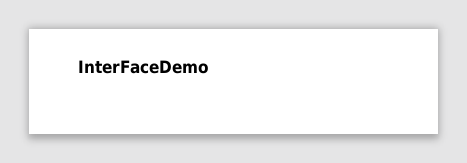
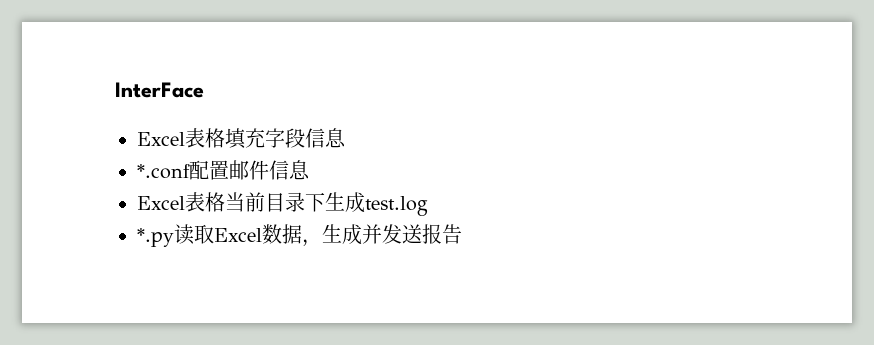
- InterFaceDemo
+ InterFace
+ Excel表格填充字段信息
+ *.conf配置邮件信息
+ Excel表格当前目录下生成test.log
+ *.py读取Excel数据，生成并发送报告

